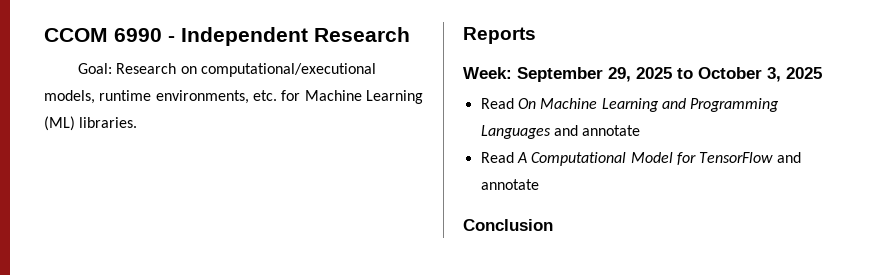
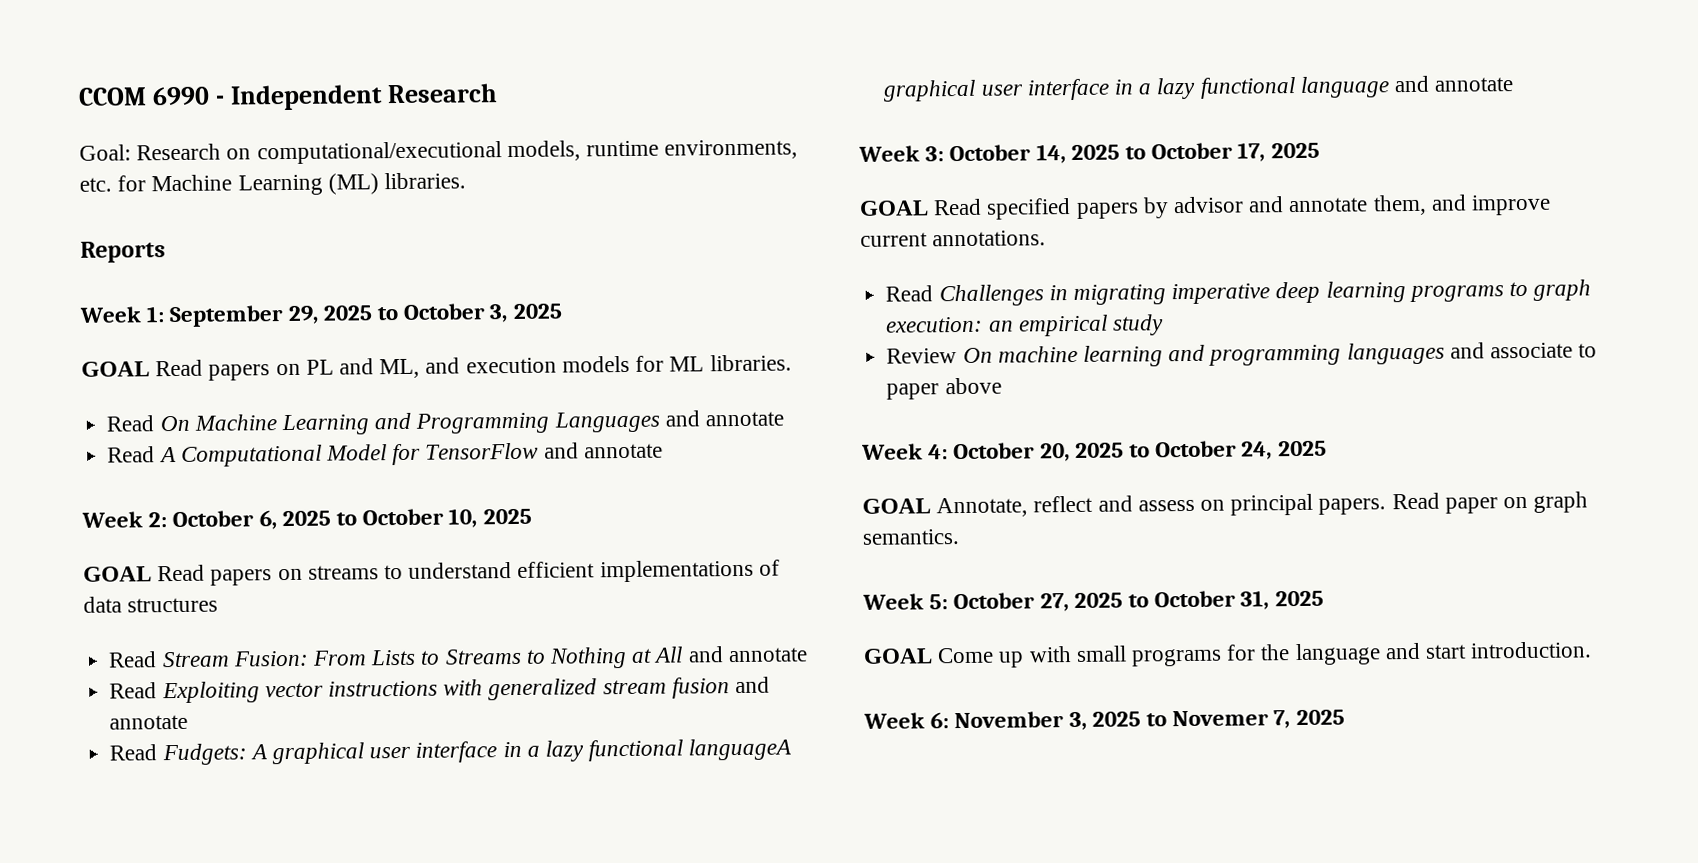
- Week: September 29, 2025 to October 3, 2025
+ Week 1: September 29, 2025 to October 3, 2025
+ GOAL Read papers on PL and ML, and execution models for ML libraries.
- Conclusion
+ Week 2: October 6, 2025 to October 10, 2025
+ GOAL Read papers on streams to understand efficient implementations of data structures
+ Read Stream Fusion: From Lists to Streams to Nothing at All and annotate
+ Read Exploiting vector instructions with generalized stream fusion and annotate
+ Read Fudgets: A graphical user interface in a lazy functional languageA graphical user interface in a lazy functional language and annotate
+ Week 3: October 14, 2025 to October 17, 2025
+ GOAL Read specified papers by advisor and annotate them, and improve current annotations.
+ Read Challenges in migrating imperative deep learning programs to graph execution: an empirical study
+ Review On machine learning and programming languages and associate to paper above
+ Week 4: October 20, 2025 to October 24, 2025
+ GOAL Annotate, reflect and assess on principal papers. Read paper on graph semantics.
+ Week 5: October 27, 2025 to October 31, 2025
+ GOAL Come up with small programs for the language and start introduction.
+ Week 6: November 3, 2025 to Novemer 7, 2025

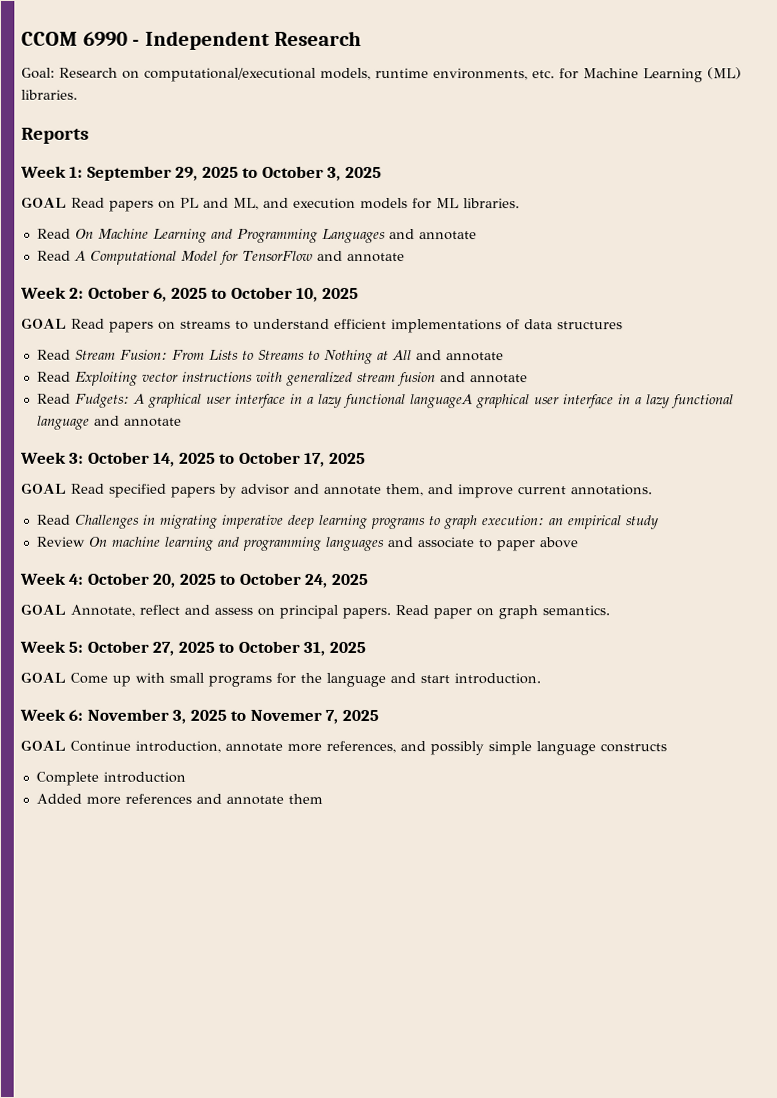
+ GOAL Continue introduction, annotate more references, and possibly simple language constructs
+ Complete introduction
+ Added more references and annotate them

